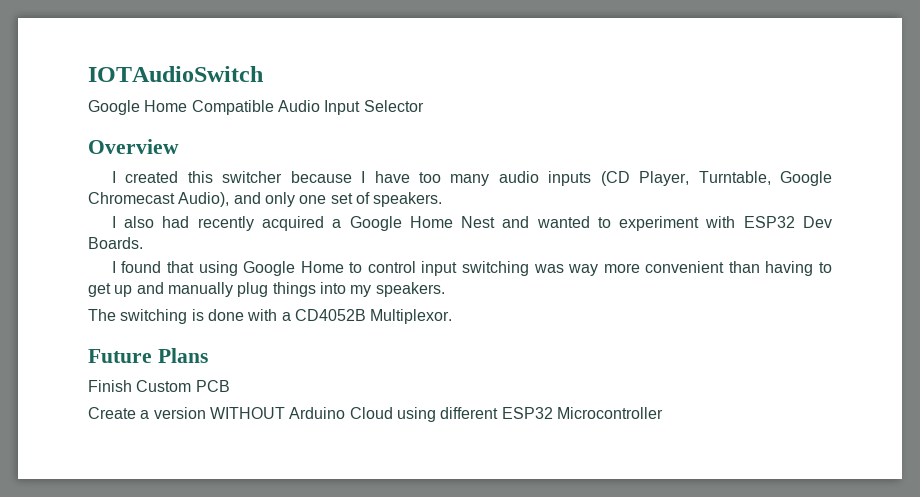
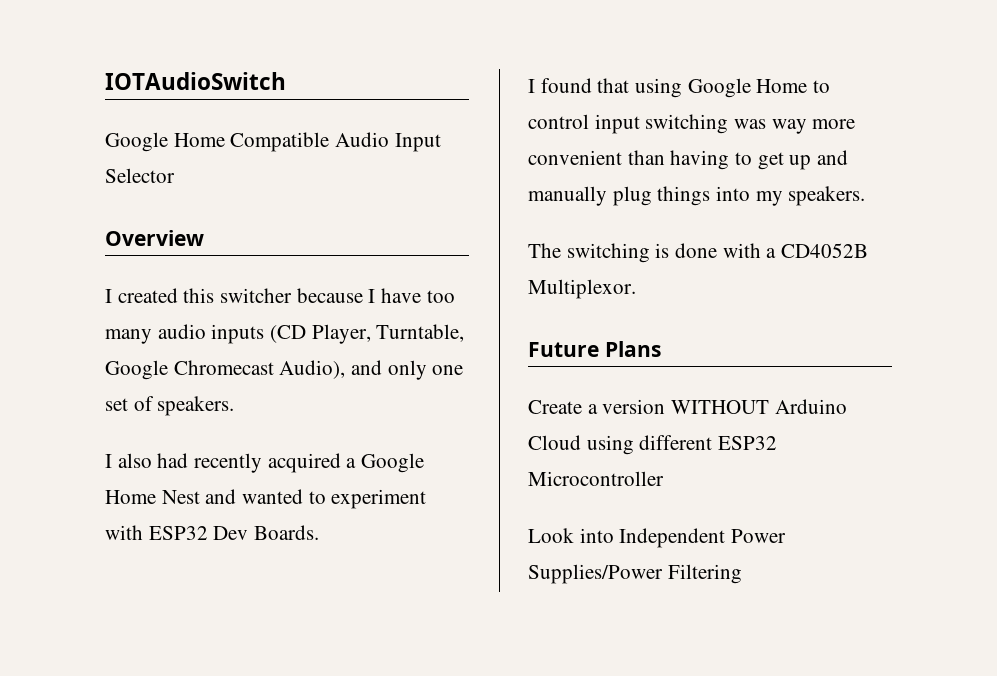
- Finish Custom PCB
+ Look into Independent Power Supplies/Power Filtering

